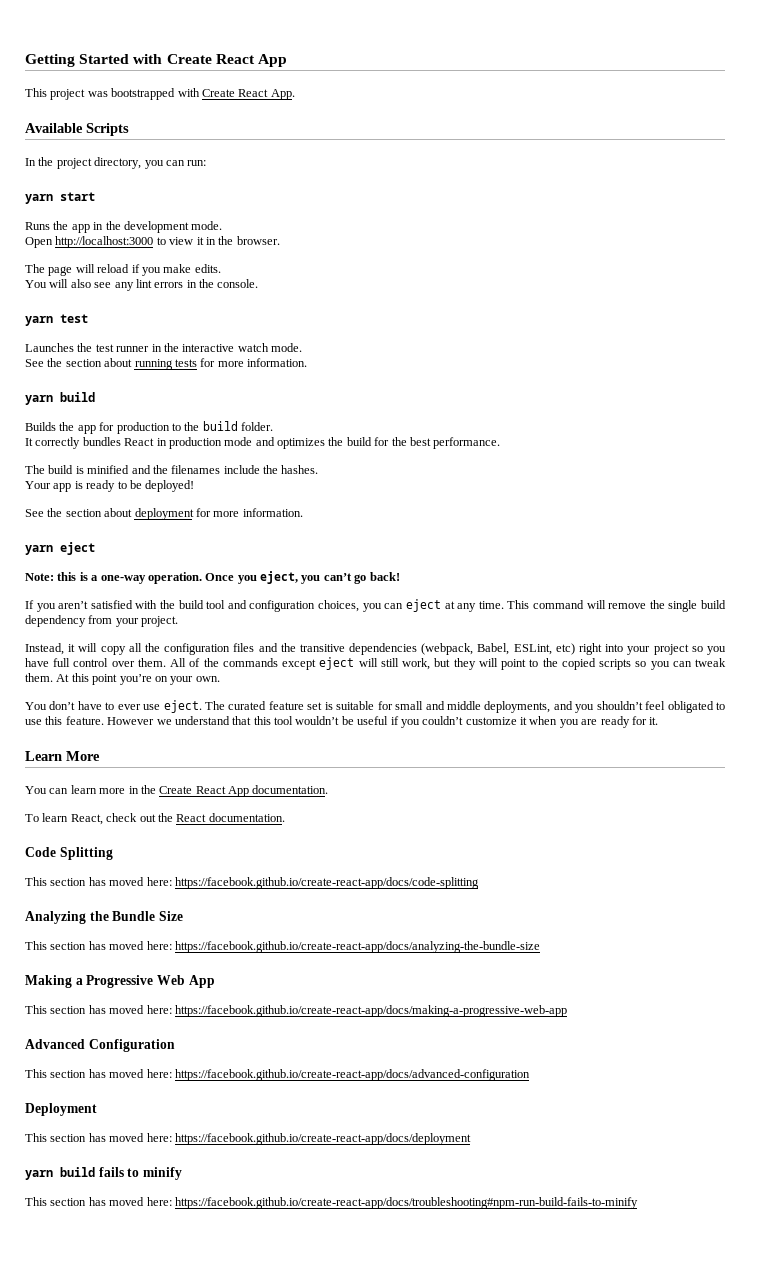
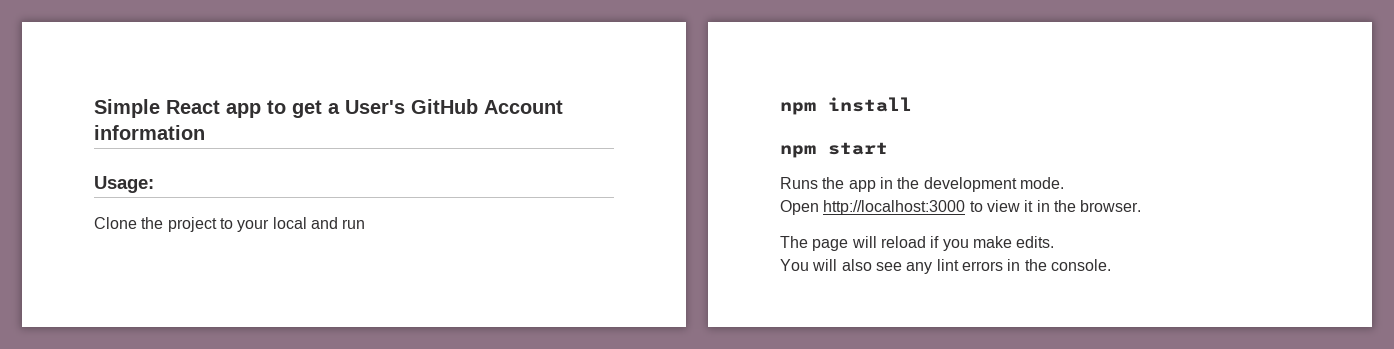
- Getting Started with Create React App
- This project was bootstrapped with Create React App.
- Available Scripts
- In the project directory, you can run:
- yarn start
+ Simple React app to get a User's GitHub Account information
+ Usage:
+ Clone the project to your local and run
+ npm install
+ npm start
- yarn test
- Launches the test runner in the interactive watch mode.
- See the section about running tests for more information.
- yarn build
- Builds the app for production to the build folder.
- It correctly bundles React in production mode and optimizes the build for the best performance.
- The build is minified and the filenames include the hashes.
- Your app is ready to be deployed!
- See the section about deployment for more information.
- yarn eject
- Note: this is a one-way operation. Once you eject, you can’t go back!
- If you aren’t satisfied with the build tool and configuration choices, you can eject at any time. This command will remove the single build dependency from your project.
- Instead, it will copy all the configuration files and the transitive dependencies (webpack, Babel, ESLint, etc) right into your project so you have full control over them. All of the commands except eject will still work, but they will point to the copied scripts so you can tweak them. At this point you’re on your own.
- You don’t have to ever use eject. The curated feature set is suitable for small and middle deployments, and you shouldn’t feel obligated to use this feature. However we understand that this tool wouldn’t be useful if you couldn’t customize it when you are ready for it.
- Learn More
- You can learn more in the Create React App documentation.
- To learn React, check out the React documentation.
- Code Splitting
- This section has moved here: https://facebook.github.io/create-react-app/docs/code-splitting
- Analyzing the Bundle Size
- This section has moved here: https://facebook.github.io/create-react-app/docs/analyzing-the-bundle-size
- Making a Progressive Web App
- This section has moved here: https://facebook.github.io/create-react-app/docs/making-a-progressive-web-app
- Advanced Configuration
- This section has moved here: https://facebook.github.io/create-react-app/docs/advanced-configuration
- Deployment
- This section has moved here: https://facebook.github.io/create-react-app/docs/deployment
- yarn build fails to minify
- This section has moved here: https://facebook.github.io/create-react-app/docs/troubleshooting#npm-run-build-fails-to-minify

